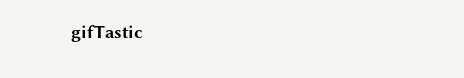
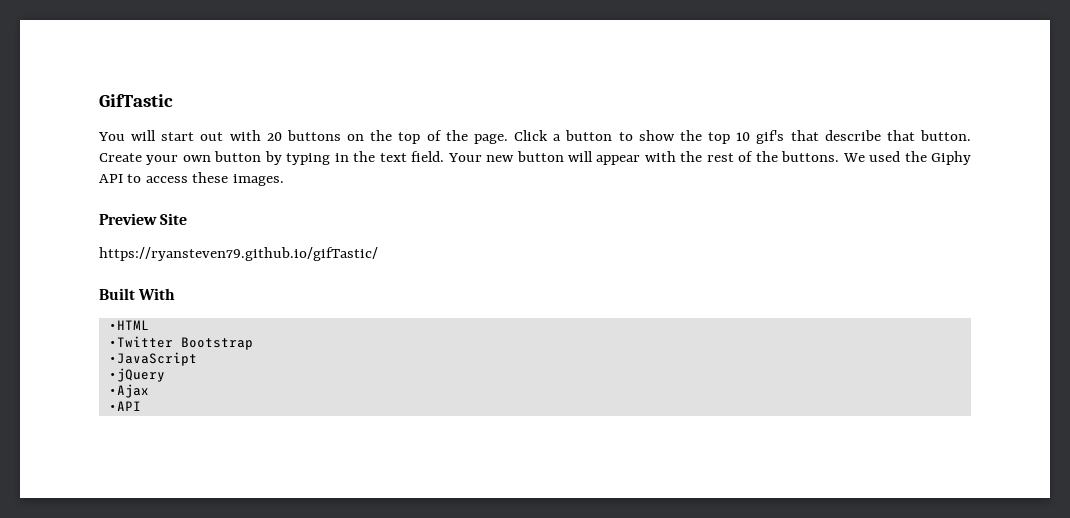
- gifTastic
+ GifTastic
+ You will start out with 20 buttons on the top of the page. Click a button to show the top 10 gif's that describe that button. Create your own button by typing in the text field. Your new button will appear with the rest of the buttons. We used the Giphy API to access these images.
+ Preview Site
+ https://ryansteven79.github.io/gifTastic/
+ Built With
+ •HTML
+ •Twitter Bootstrap
+ •JavaScript
+ •jQuery
+ •Ajax
+ •API

